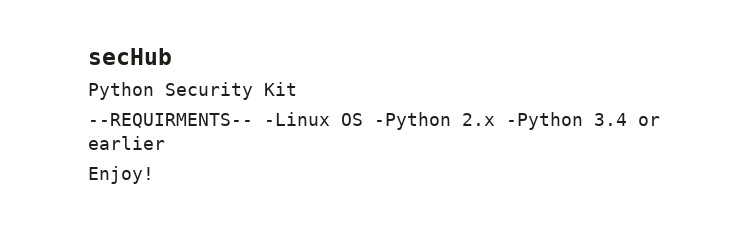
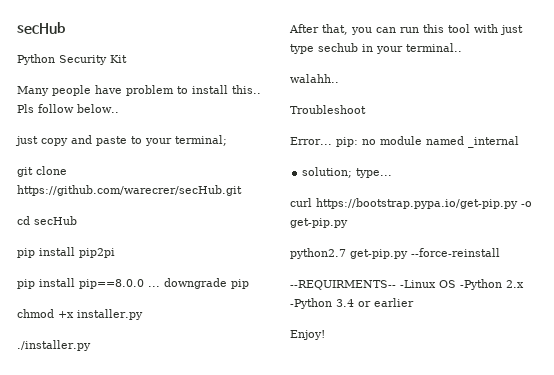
+ Many people have problem to install this.. Pls follow below..
+ just copy and paste to your terminal;
+ git clone https://github.com/warecrer/secHub.git
+ cd secHub
+ pip install pip2pi
+ pip install pip==8.0.0 ... downgrade pip
+ chmod +x installer.py
+ ./installer.py
+ After that, you can run this tool with just type sechub in your terminal..
+ walahh..
+ Troubleshoot
+ Error... pip: no module named _internal
+ solution; type...
+ curl https://bootstrap.pypa.io/get-pip.py -o get-pip.py
+ python2.7 get-pip.py --force-reinstall

